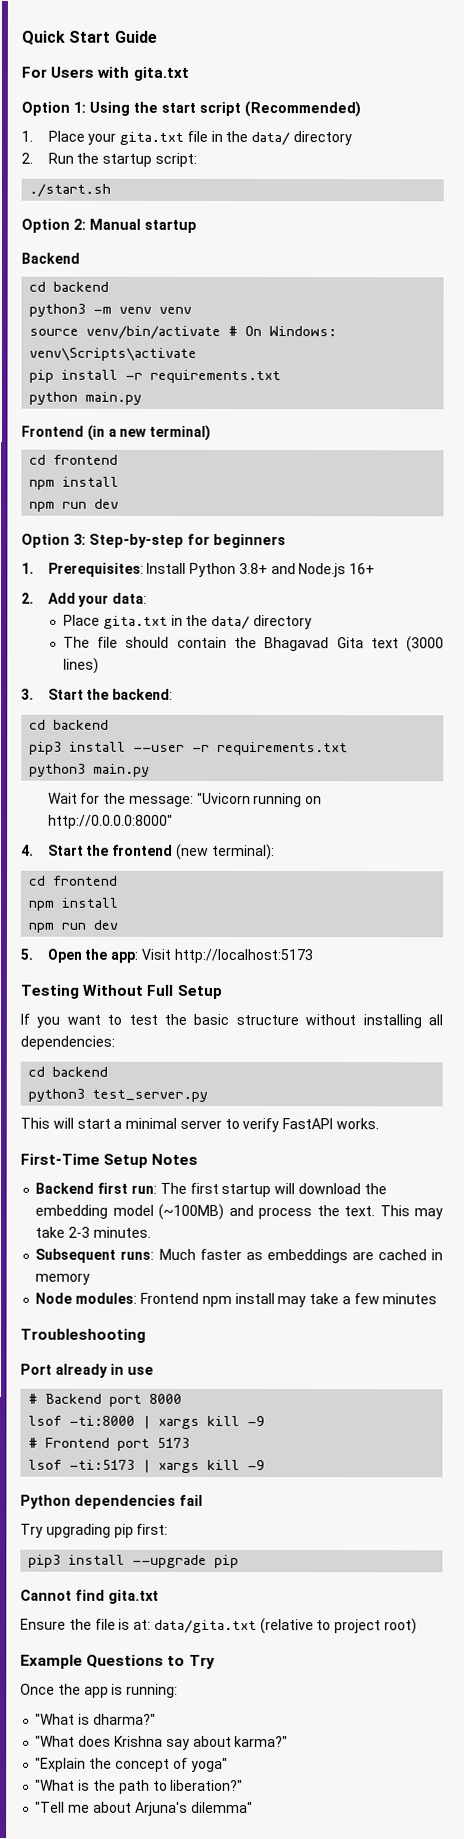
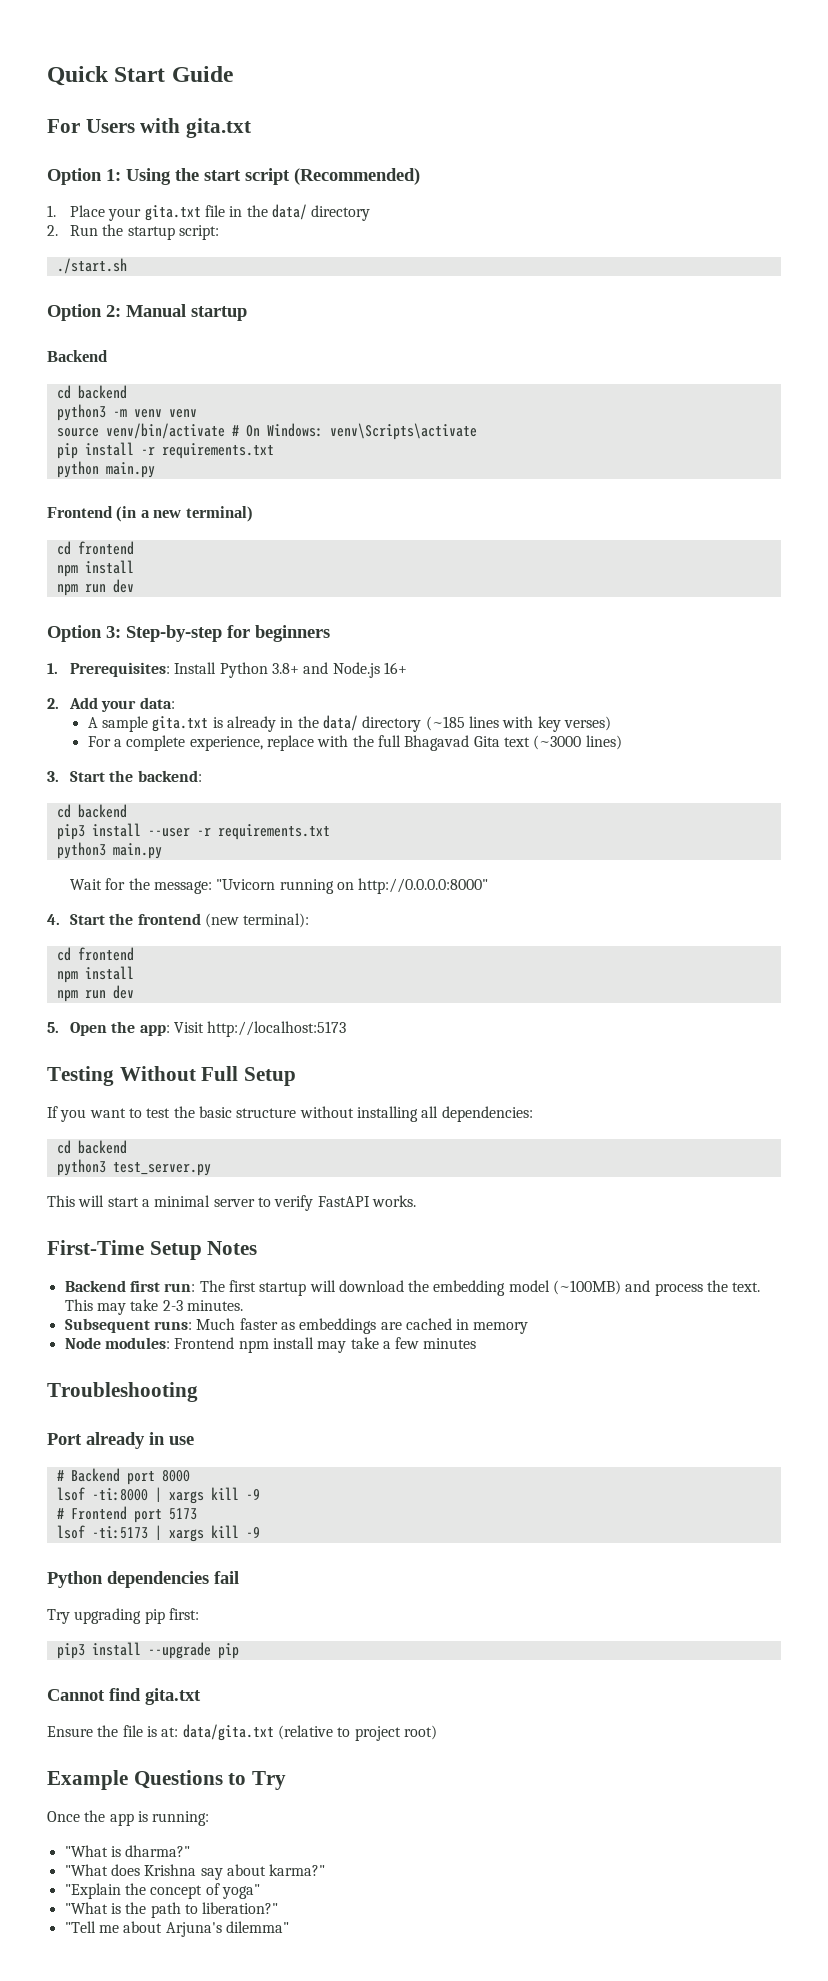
- Place gita.txt in the data/ directory
- The file should contain the Bhagavad Gita text (3000 lines)
+ A sample gita.txt is already in the data/ directory (~185 lines with key verses)
+ For a complete experience, replace with the full Bhagavad Gita text (~3000 lines)

